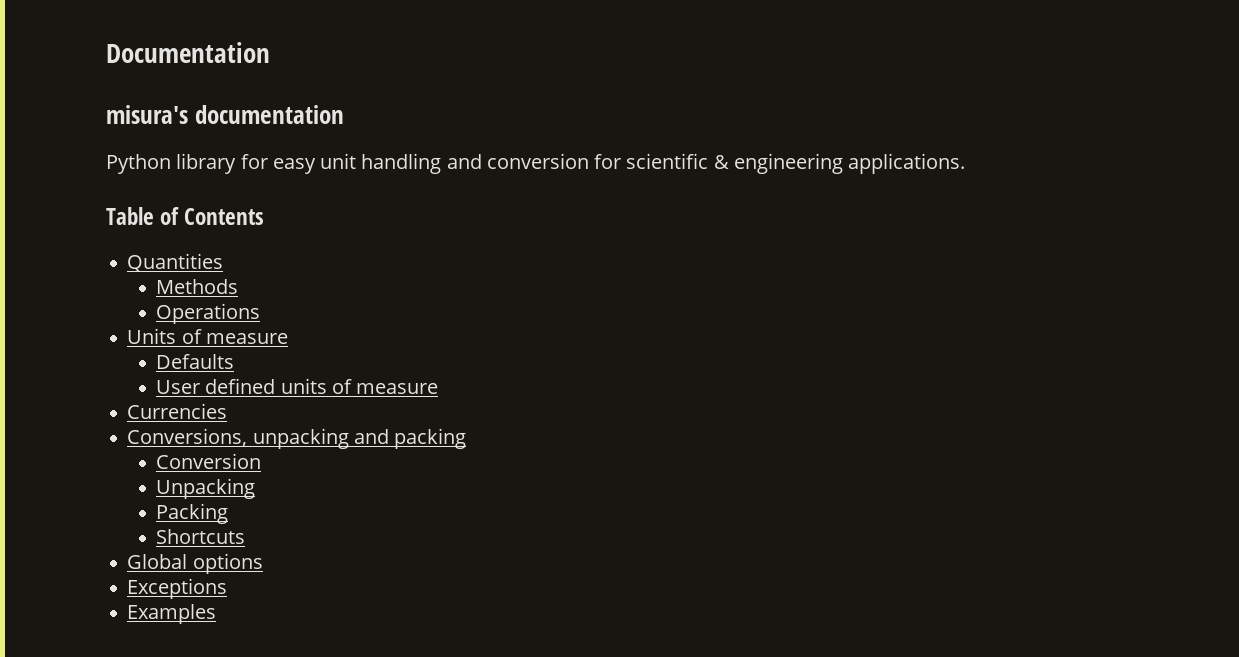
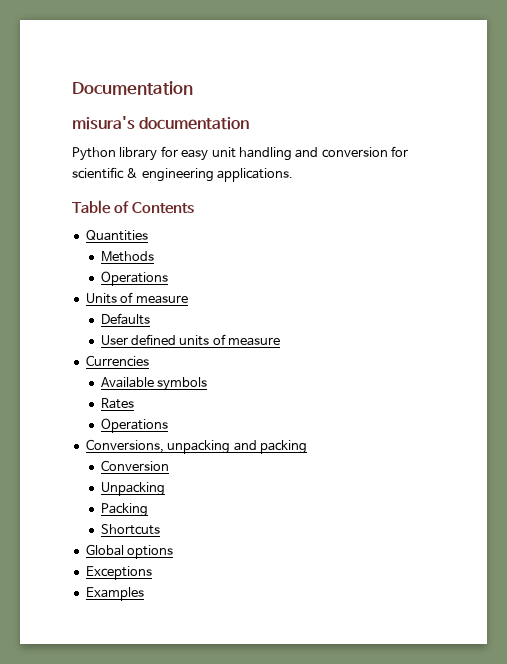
+ Available symbols
+ Rates
+ Operations

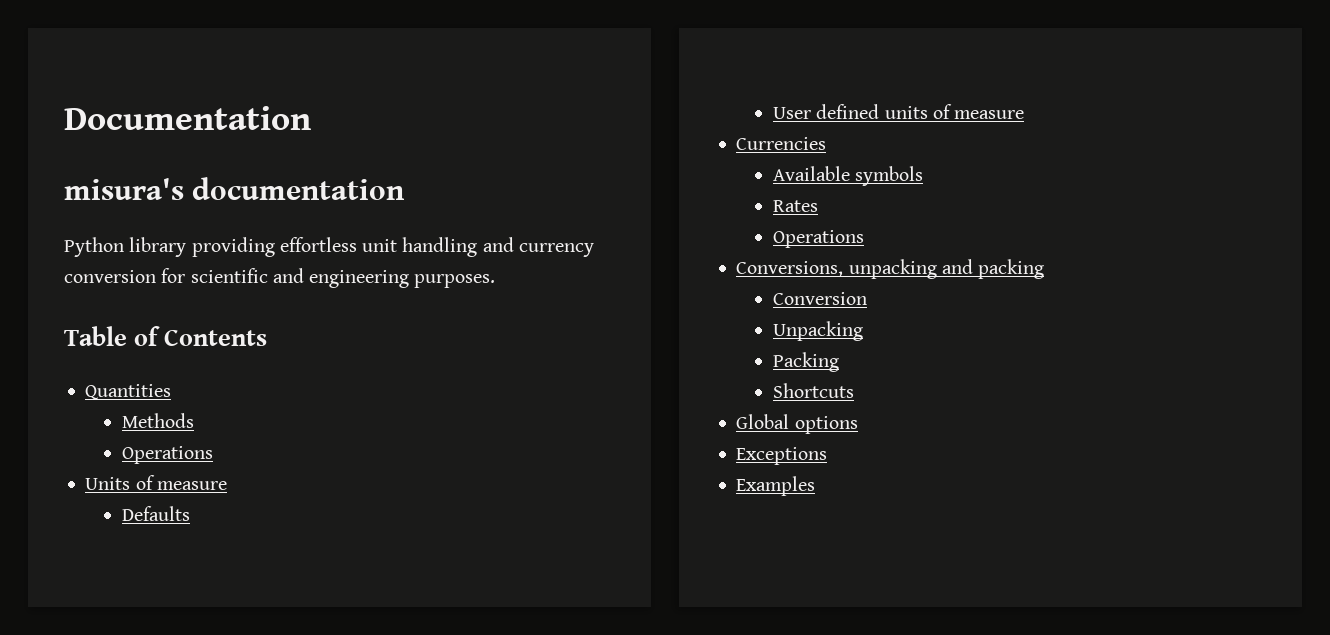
- Python library for easy unit handling and conversion for scientific & engineering applications.
+ Python library providing effortless unit handling and currency conversion for scientific and engineering purposes.

